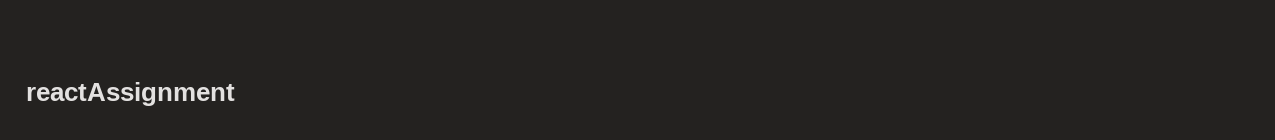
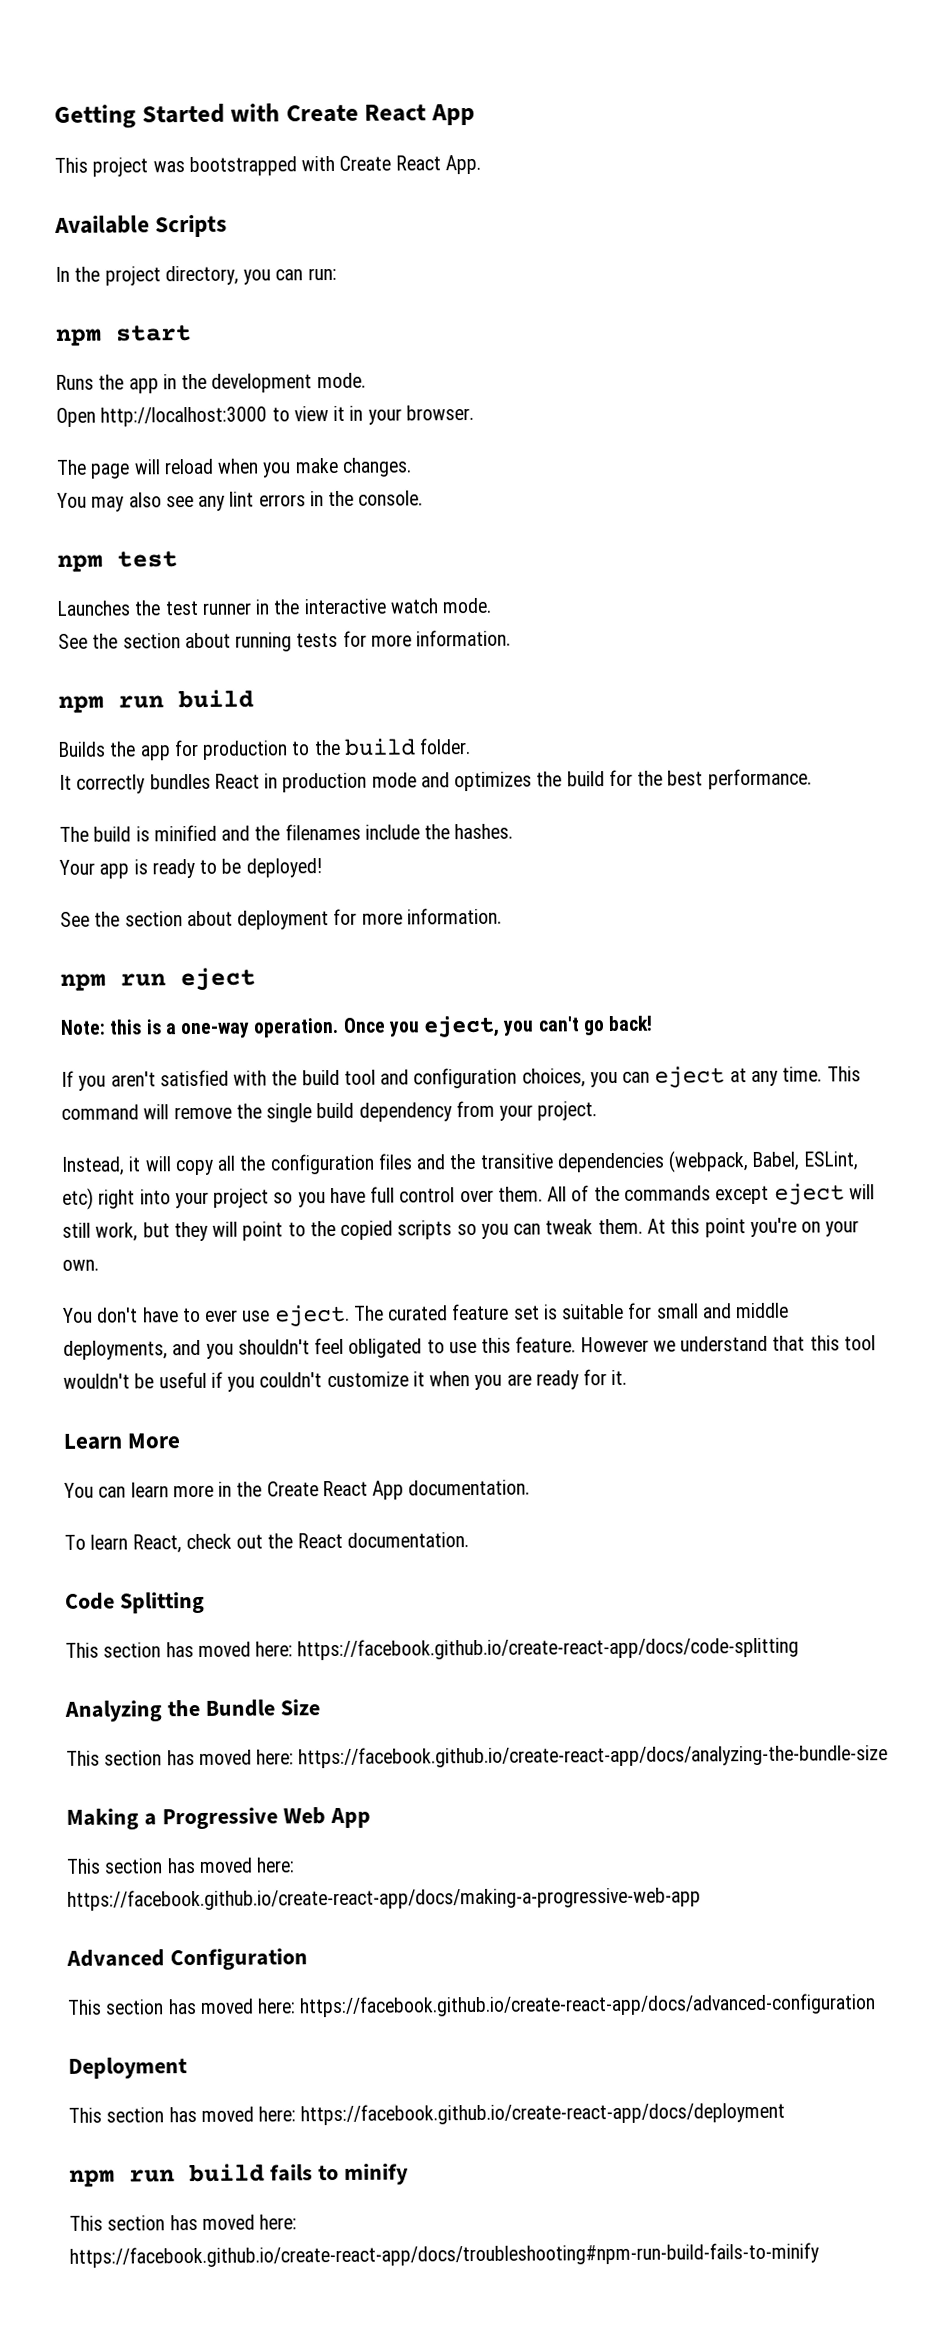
- reactAssignment
+ Getting Started with Create React App
+ This project was bootstrapped with Create React App.
+ Available Scripts
+ In the project directory, you can run:
+ npm start
+ Runs the app in the development mode.
+ Open http://localhost:3000 to view it in your browser.
+ The page will reload when you make changes.
+ You may also see any lint errors in the console.
+ npm test
+ Launches the test runner in the interactive watch mode.
+ See the section about running tests for more information.
+ npm run build
+ Builds the app for production to the build folder.
+ It correctly bundles React in production mode and optimizes the build for the best performance.
+ The build is minified and the filenames include the hashes.
+ Your app is ready to be deployed!
+ See the section about deployment for more information.
+ npm run eject
+ Note: this is a one-way operation. Once you eject, you can't go back!
+ If you aren't satisfied with the build tool and configuration choices, you can eject at any time. This command will remove the single build dependency from your project.
+ Instead, it will copy all the configuration files and the transitive dependencies (webpack, Babel, ESLint, etc) right into your project so you have full control over them. All of the commands except eject will still work, but they will point to the copied scripts so you can tweak them. At this point you're on your own.
+ You don't have to ever use eject. The curated feature set is suitable for small and middle deployments, and you shouldn't feel obligated to use this feature. However we understand that this tool wouldn't be useful if you couldn't customize it when you are ready for it.
+ Learn More
+ You can learn more in the Create React App documentation.
+ To learn React, check out the React documentation.
+ Code Splitting
+ This section has moved here: https://facebook.github.io/create-react-app/docs/code-splitting
+ Analyzing the Bundle Size
+ This section has moved here: https://facebook.github.io/create-react-app/docs/analyzing-the-bundle-size
+ Making a Progressive Web App
+ This section has moved here: https://facebook.github.io/create-react-app/docs/making-a-progressive-web-app
+ Advanced Configuration
+ This section has moved here: https://facebook.github.io/create-react-app/docs/advanced-configuration
+ Deployment
+ This section has moved here: https://facebook.github.io/create-react-app/docs/deployment
+ npm run build fails to minify
+ This section has moved here: https://facebook.github.io/create-react-app/docs/troubleshooting#npm-run-build-fails-to-minify

